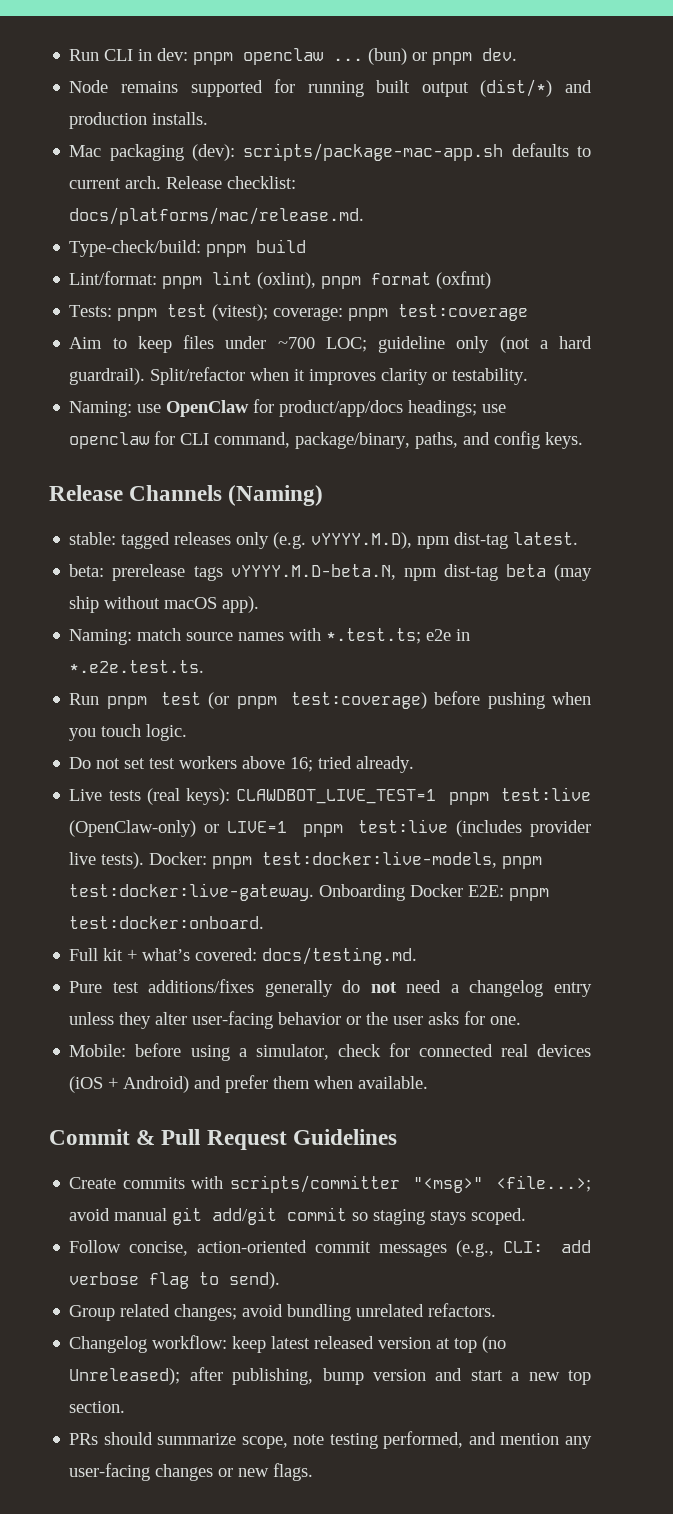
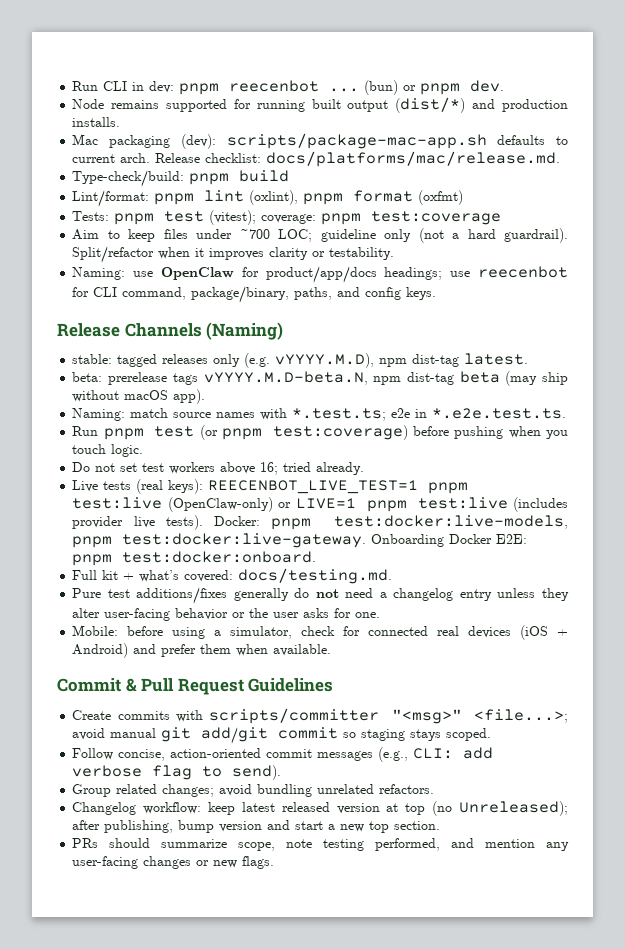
- Run CLI in dev: pnpm openclaw ...
+ Run CLI in dev: pnpm reecenbot ...
- Naming: use OpenClaw for product/app/docs headings; use openclaw for CLI command, package/binary, paths, and config keys.
+ Naming: use OpenClaw for product/app/docs headings; use reecenbot for CLI command, package/binary, paths, and config keys.
- Live tests (real keys): CLAWDBOT_LIVE_TEST=1 pnpm test:live (OpenClaw-only) or LIVE=1 pnpm test:live (includes provider live tests).
+ Live tests (real keys): REECENBOT_LIVE_TEST=1 pnpm test:live (OpenClaw-only) or LIVE=1 pnpm test:live (includes provider live tests).

